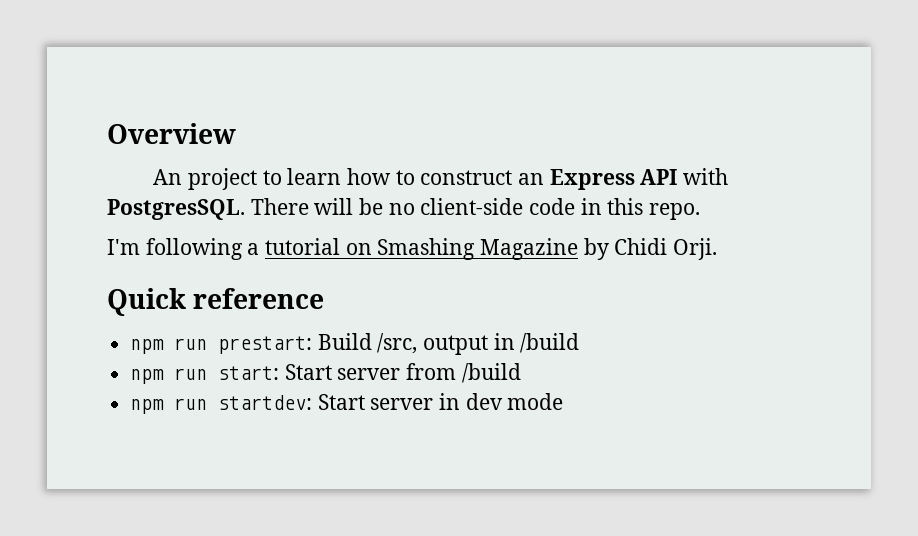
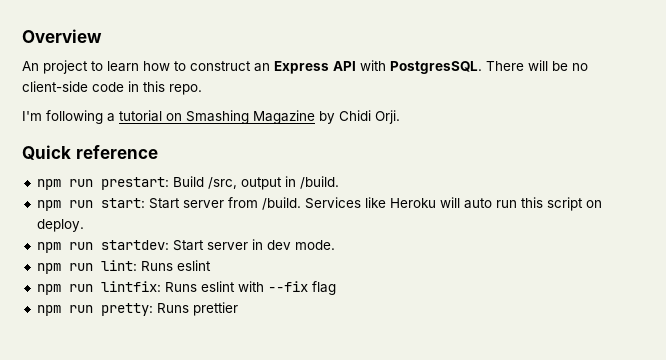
- npm run prestart: Build /src, output in /build
+ npm run prestart: Build /src, output in /build.
- npm run start: Start server from /build
+ npm run start: Start server from /build. Services like Heroku will auto run this script on deploy.
- npm run startdev: Start server in dev mode
+ npm run startdev: Start server in dev mode.
+ npm run lint: Runs eslint
+ npm run lintfix: Runs eslint with --fix flag
+ npm run pretty: Runs prettier

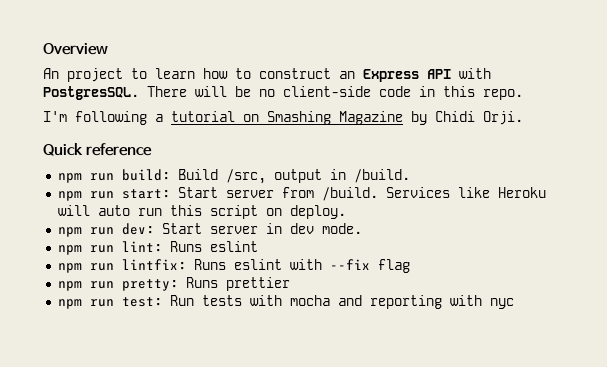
- npm run prestart: Build /src, output in /build.
+ npm run build: Build /src, output in /build.
- npm run startdev: Start server in dev mode.
+ npm run dev: Start server in dev mode.
+ npm run test: Run tests with mocha and reporting with nyc

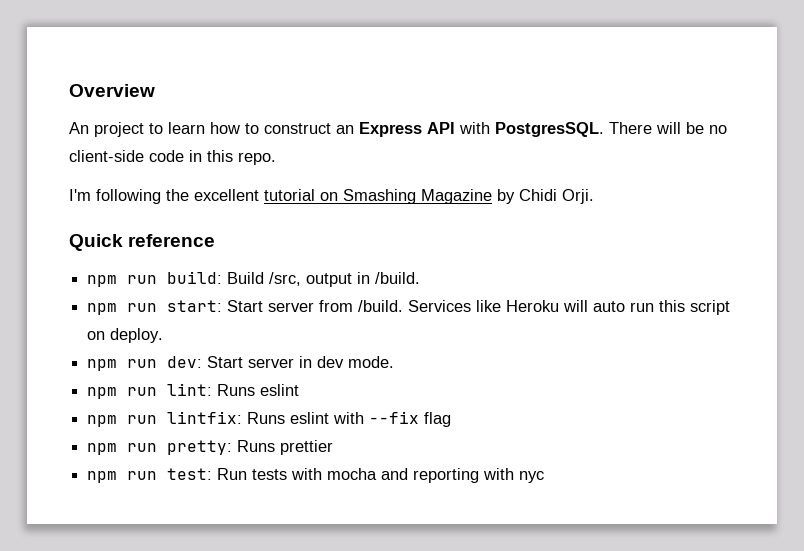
- I'm following a tutorial on Smashing Magazine by Chidi Orji.
+ I'm following the excellent tutorial on Smashing Magazine by Chidi Orji.

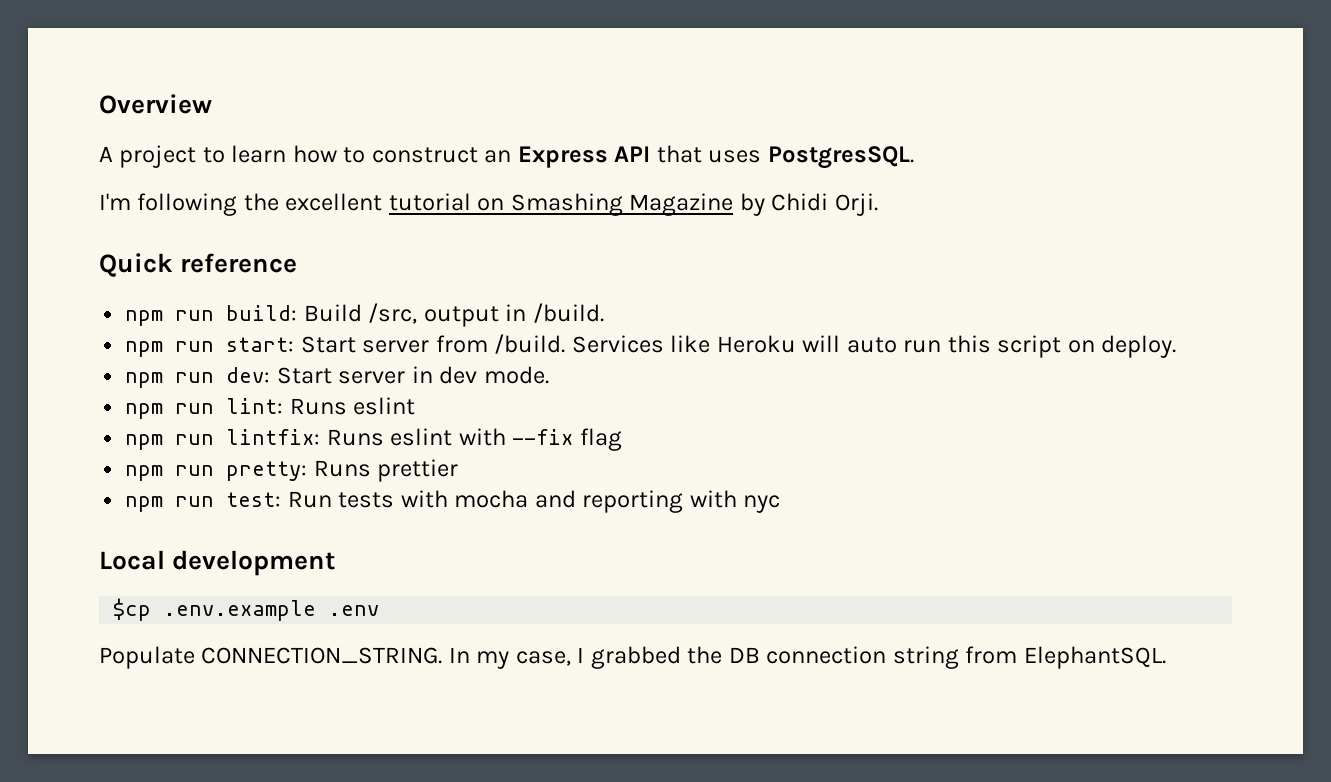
- An project to learn how to construct an Express API with PostgresSQL. There will be no client-side code in this repo.
+ A project to learn how to construct an Express API that uses PostgresSQL.
+ Local development
+ $cp .env.example .env
+ Populate CONNECTION_STRING. In my case, I grabbed the DB connection string from ElephantSQL.

